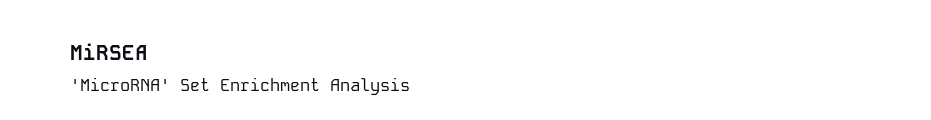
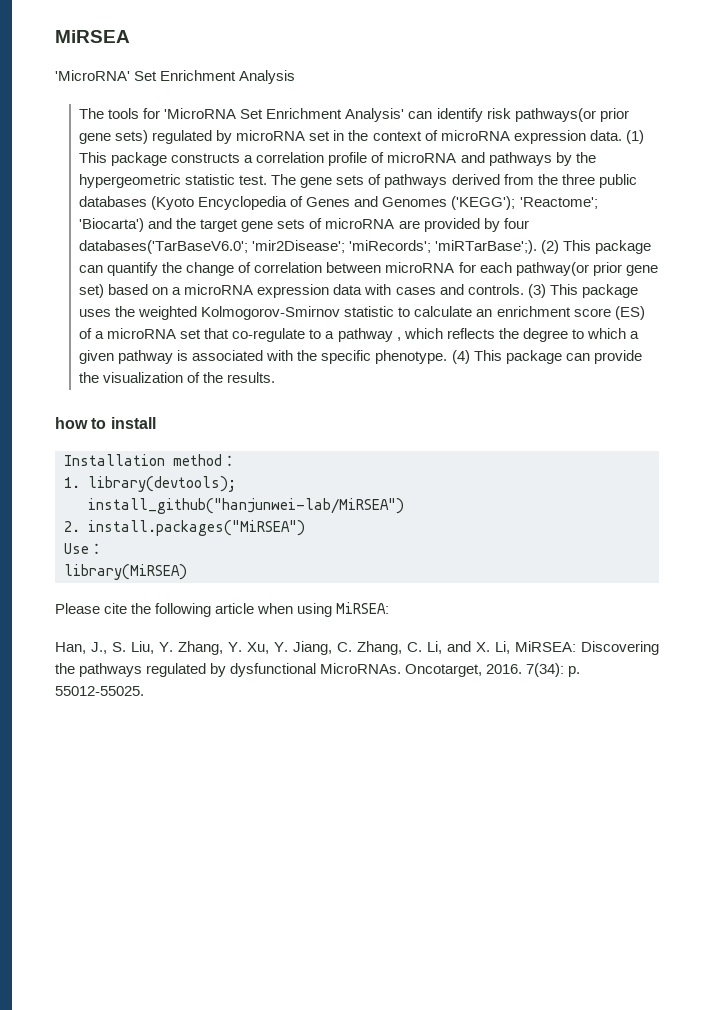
+ The tools for 'MicroRNA Set Enrichment Analysis' can identify risk pathways(or prior gene sets) regulated by microRNA set in the context of microRNA expression data. (1) This package constructs a correlation profile of microRNA and pathways by the hypergeometric statistic test. The gene sets of pathways derived from the three public databases (Kyoto Encyclopedia of Genes and Genomes ('KEGG'); 'Reactome'; 'Biocarta') and the target gene sets of microRNA are provided by four databases('TarBaseV6.0'; 'mir2Disease'; 'miRecords'; 'miRTarBase';). (2) This package can quantify the change of correlation between microRNA for each pathway(or prior gene set) based on a microRNA expression data with cases and controls. (3) This package uses the weighted Kolmogorov-Smirnov statistic to calculate an enrichment score (ES) of a microRNA set that co-regulate to a pathway , which reflects the degree to which a given pathway is associated with the specific phenotype. (4) This package can provide the visualization of the results.
+ how to install
+ Installation method：
+ 1. library(devtools);
+ install_github("hanjunwei-lab/MiRSEA")
+ 2. install.packages("MiRSEA")
+ Use：
+ library(MiRSEA)
+ Please cite the following article when using MiRSEA:
+ Han, J., S. Liu, Y. Zhang, Y. Xu, Y. Jiang, C. Zhang, C. Li, and X. Li, MiRSEA: Discovering the pathways regulated by dysfunctional MicroRNAs. Oncotarget, 2016. 7(34): p. 55012-55025.

